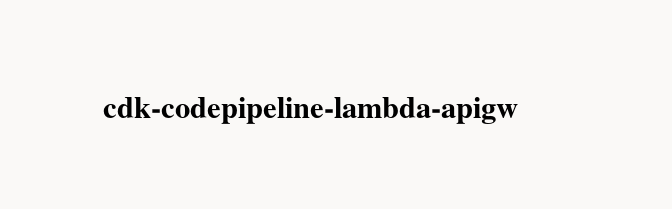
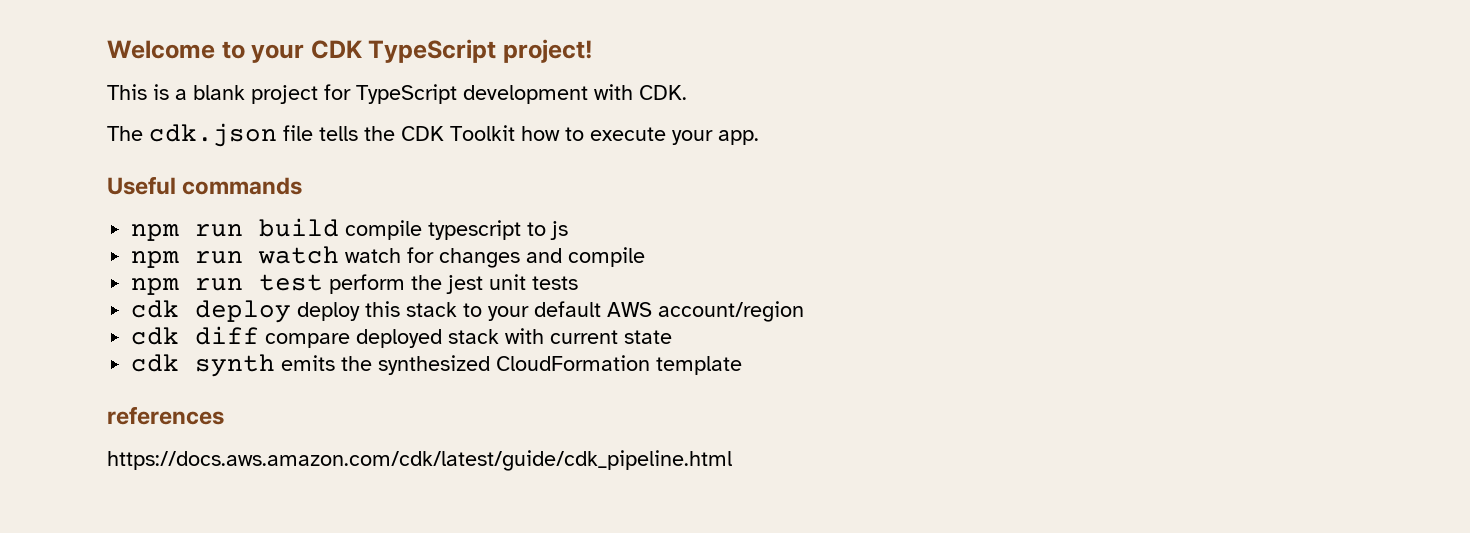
- cdk-codepipeline-lambda-apigw
+ Welcome to your CDK TypeScript project!
+ This is a blank project for TypeScript development with CDK.
+ The cdk.json file tells the CDK Toolkit how to execute your app.
+ Useful commands
+ npm run build compile typescript to js
+ npm run watch watch for changes and compile
+ npm run test perform the jest unit tests
+ cdk deploy deploy this stack to your default AWS account/region
+ cdk diff compare deployed stack with current state
+ cdk synth emits the synthesized CloudFormation template
+ references
+ https://docs.aws.amazon.com/cdk/latest/guide/cdk_pipeline.html

